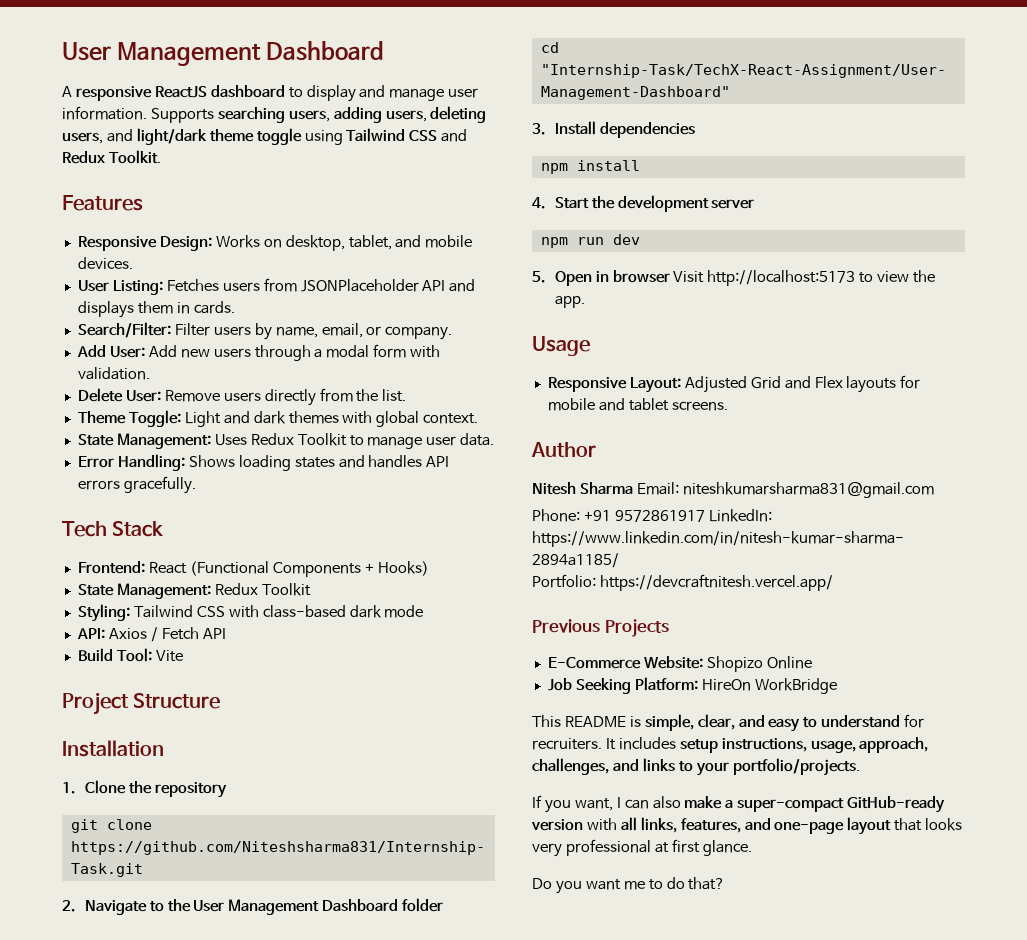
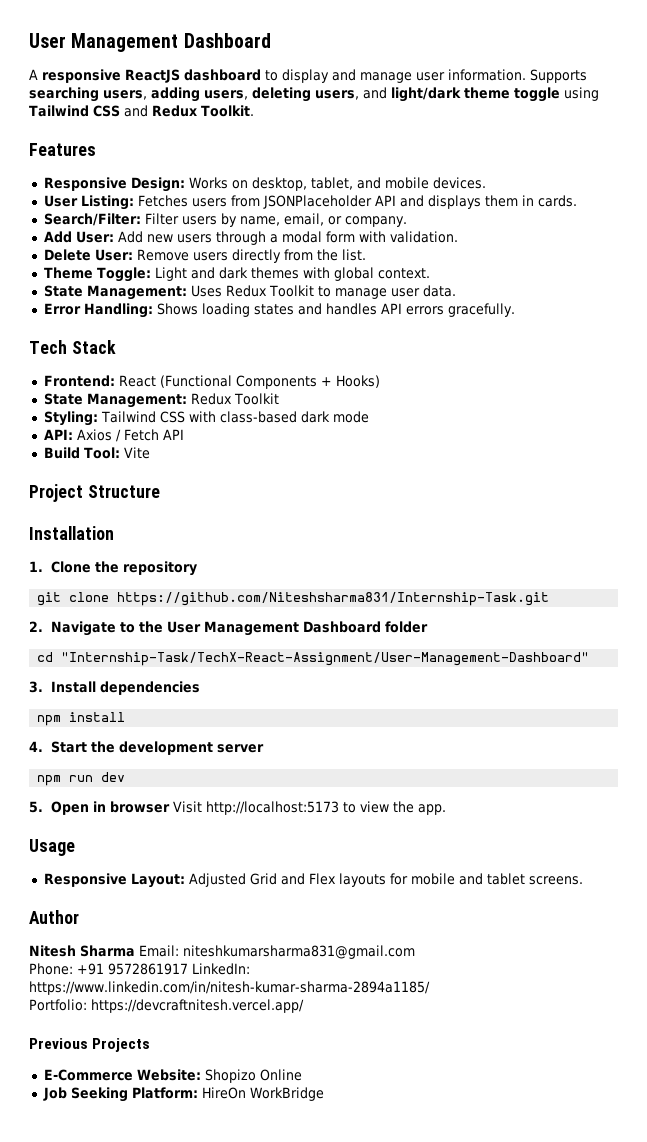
- This README is simple, clear, and easy to understand for recruiters. It includes setup instructions, usage, approach, challenges, and links to your portfolio/projects.
- If you want, I can also make a super-compact GitHub-ready version with all links, features, and one-page layout that looks very professional at first glance.
- Do you want me to do that?

